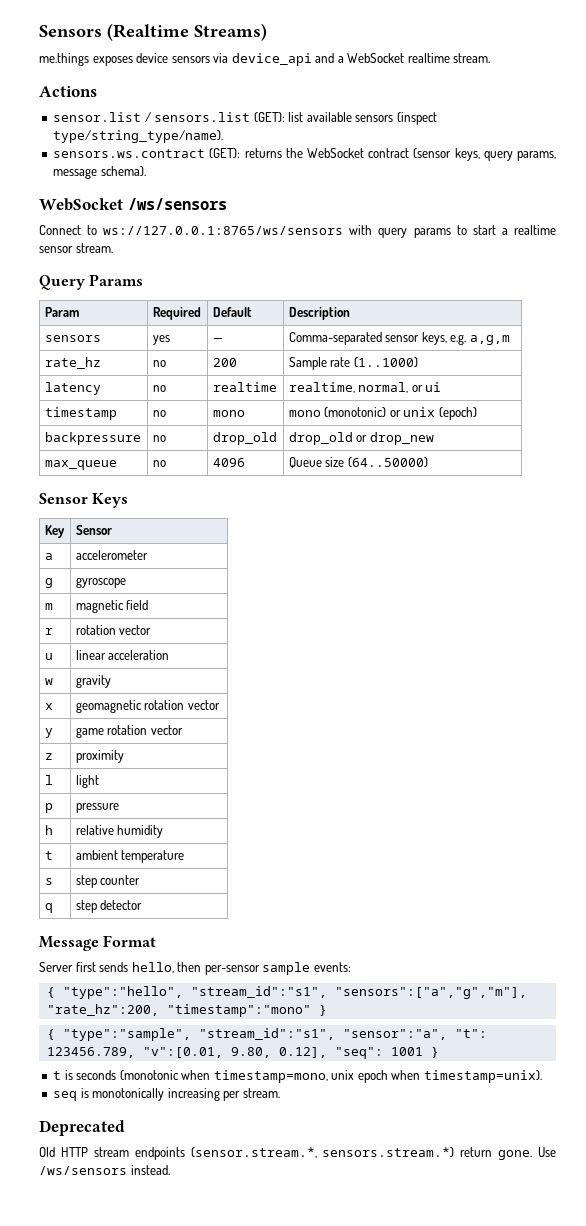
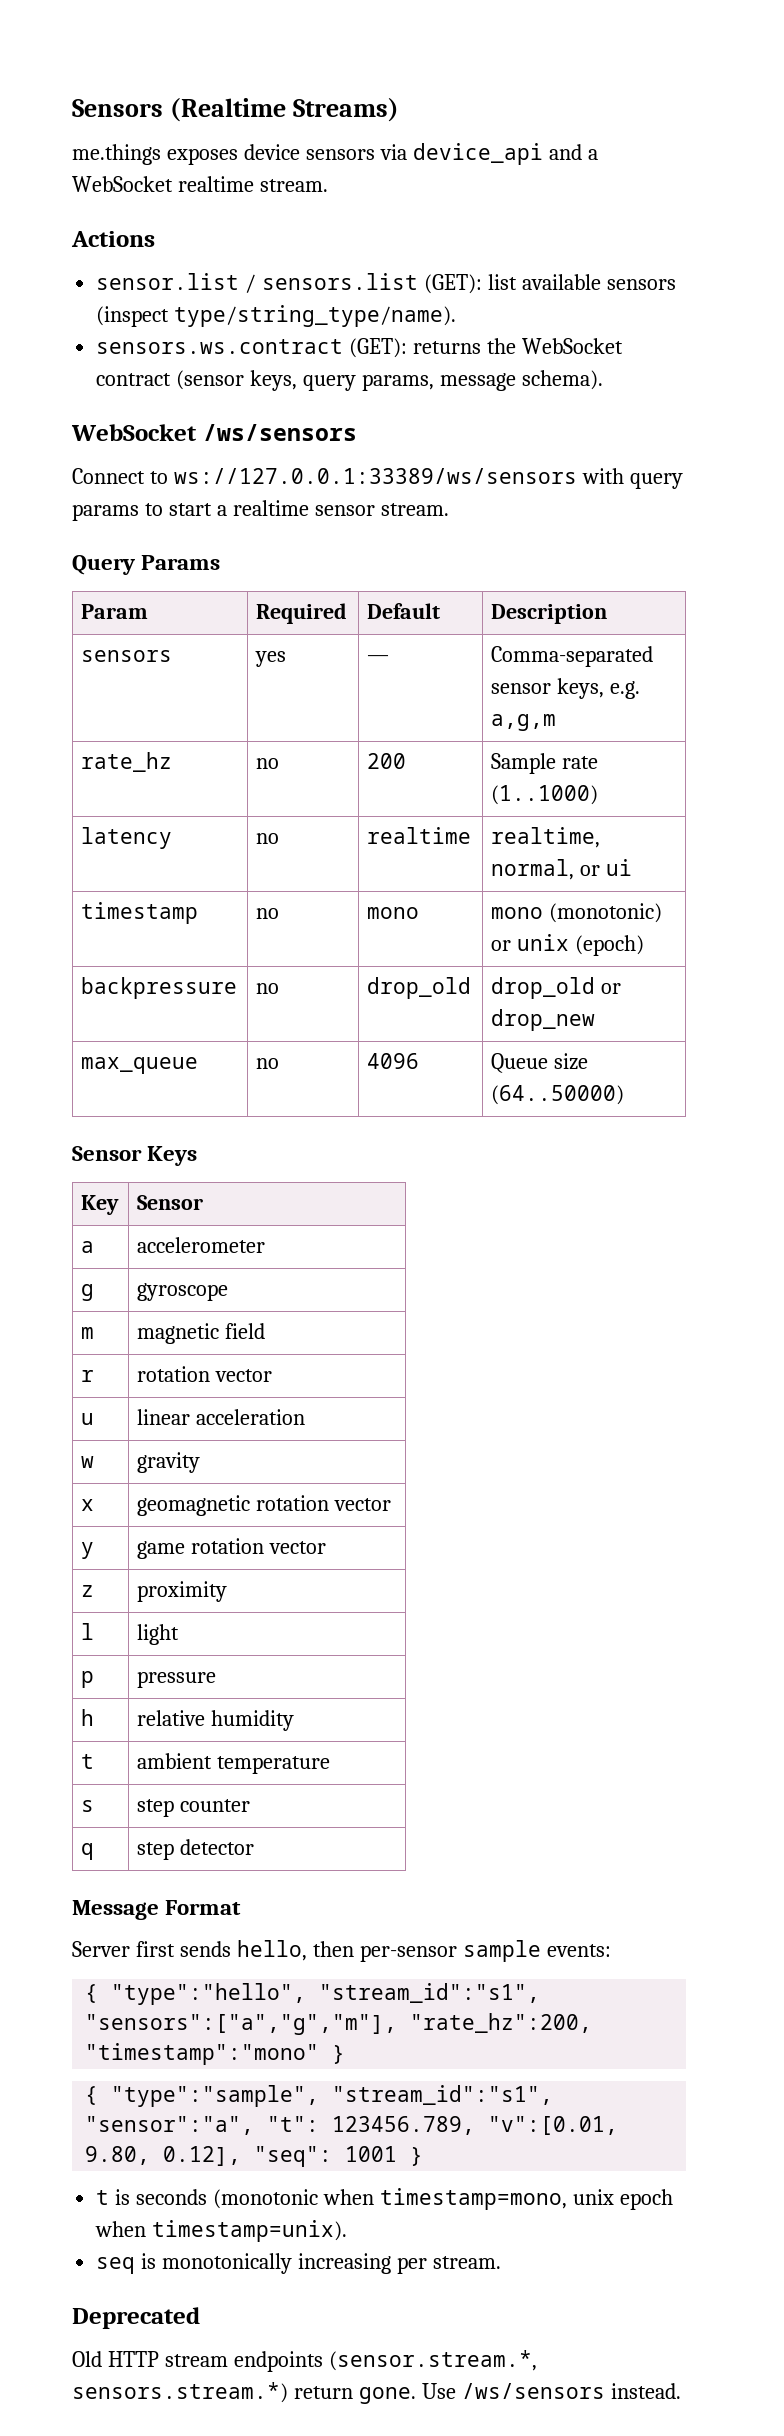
- Connect to ws://127.0.0.1:8765/ws/sensors with query params to start a realtime sensor stream.
+ Connect to ws://127.0.0.1:33389/ws/sensors with query params to start a realtime sensor stream.

